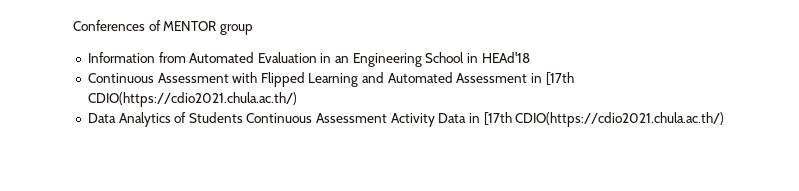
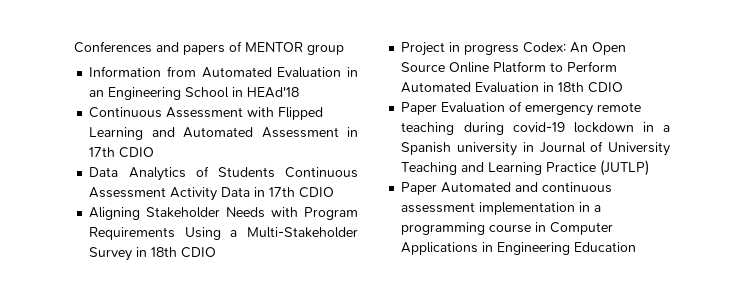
- Conferences of MENTOR group
+ Conferences and papers of MENTOR group
- Continuous Assessment with Flipped Learning and Automated Assessment in [17th CDIO(https://cdio2021.chula.ac.th/)
+ Continuous Assessment with Flipped Learning and Automated Assessment in 17th CDIO
- Data Analytics of Students Continuous Assessment Activity Data in [17th CDIO(https://cdio2021.chula.ac.th/)
+ Data Analytics of Students Continuous Assessment Activity Data in 17th CDIO
+ Aligning Stakeholder Needs with Program Requirements Using a Multi-Stakeholder Survey in 18th CDIO
+ Project in progress Codex: An Open Source Online Platform to Perform Automated Evaluation in 18th CDIO
+ Paper Evaluation of emergency remote teaching during covid-19 lockdown in a Spanish university in Journal of University Teaching and Learning Practice (JUTLP)
+ Paper Automated and continuous assessment implementation in a programming course in Computer Applications in Engineering Education

